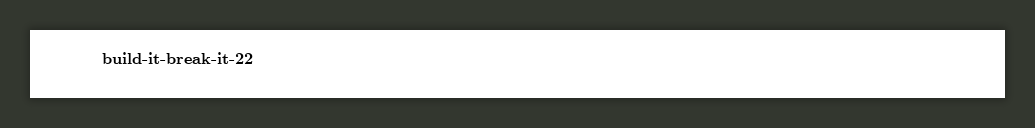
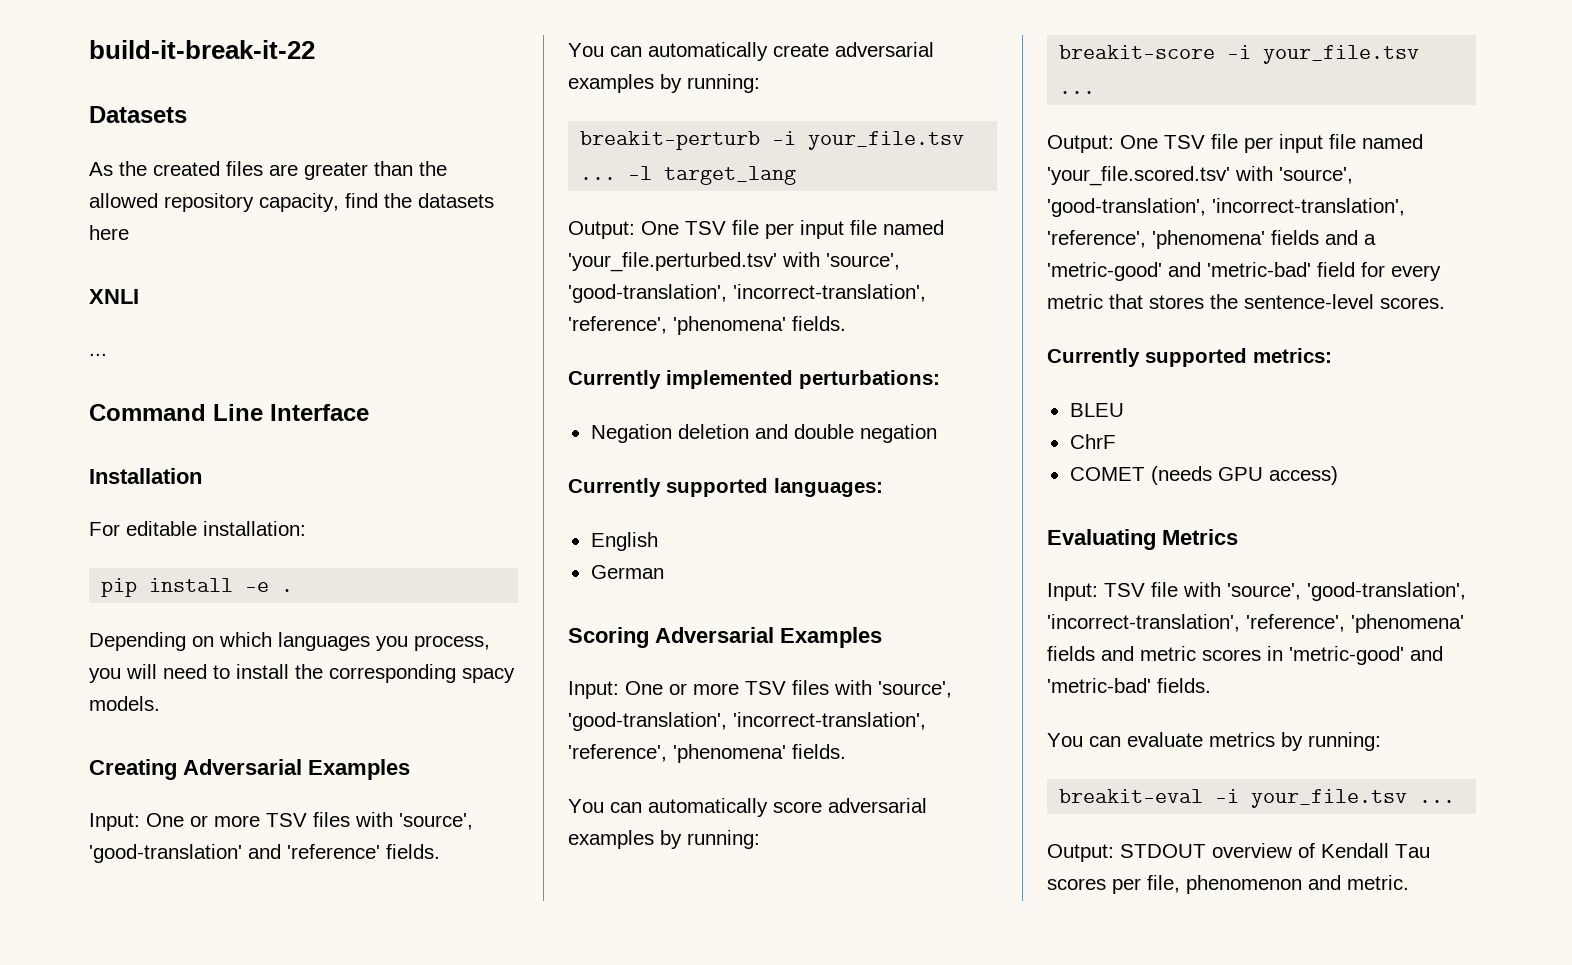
+ Datasets
+ As the created files are greater than the allowed repository capacity, find the datasets here
+ XNLI
+ ...
+ Command Line Interface
+ Installation
+ For editable installation:
+ pip install -e .
+ Depending on which languages you process, you will need to install the corresponding spacy models.
+ Creating Adversarial Examples
+ Input: One or more TSV files with 'source', 'good-translation' and 'reference' fields.
+ You can automatically create adversarial examples by running:
+ breakit-perturb -i your_file.tsv ... -l target_lang
+ Output: One TSV file per input file named 'your_file.perturbed.tsv' with 'source', 'good-translation', 'incorrect-translation', 'reference', 'phenomena' fields.
+ Currently implemented perturbations:
+ Negation deletion and double negation
+ Currently supported languages:
+ English
+ German
+ Scoring Adversarial Examples
+ Input: One or more TSV files with 'source', 'good-translation', 'incorrect-translation', 'reference', 'phenomena' fields.
+ You can automatically score adversarial examples by running:
+ breakit-score -i your_file.tsv ...
+ Output: One TSV file per input file named 'your_file.scored.tsv' with 'source', 'good-translation', 'incorrect-translation', 'reference', 'phenomena' fields and a 'metric-good' and 'metric-bad' field for every metric that stores the sentence-level scores.
+ Currently supported metrics:
+ BLEU
+ ChrF
+ COMET (needs GPU access)
+ Evaluating Metrics
+ Input: TSV file with 'source', 'good-translation', 'incorrect-translation', 'reference', 'phenomena' fields and metric scores in 'metric-good' and 'metric-bad' fields.
+ You can evaluate metrics by running:
+ breakit-eval -i your_file.tsv ...
+ Output: STDOUT overview of Kendall Tau scores per file, phenomenon and metric.

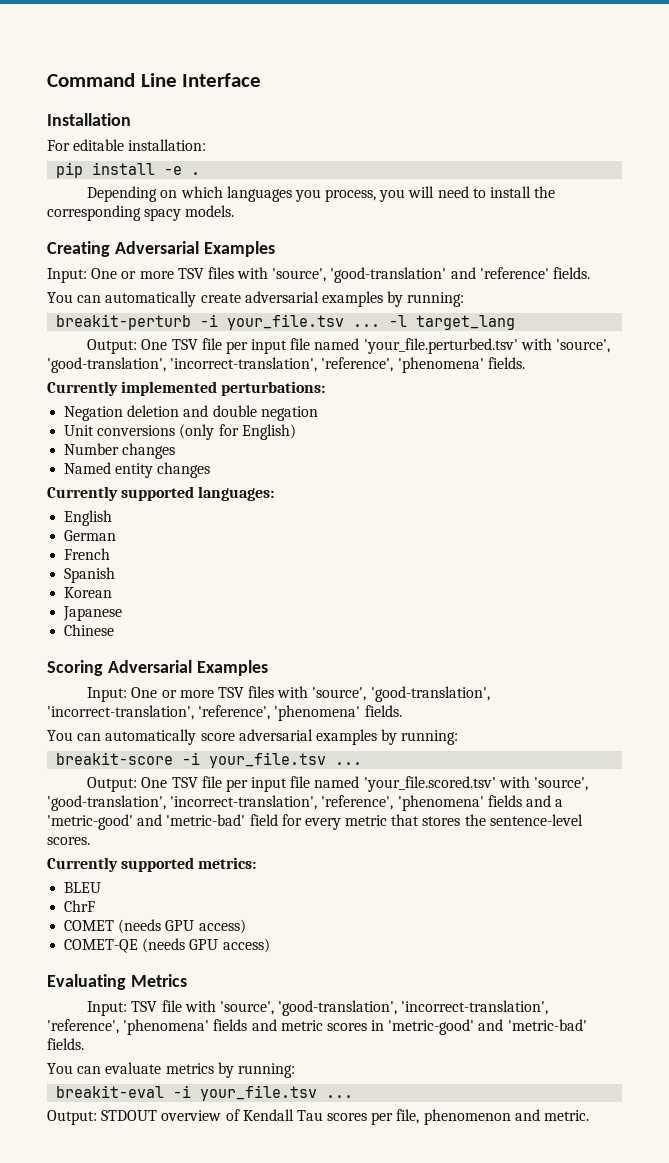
- build-it-break-it-22
- Datasets
- As the created files are greater than the allowed repository capacity, find the datasets here
- XNLI
- ...
+ Unit conversions (only for English)
+ Number changes
+ Named entity changes
+ French
+ Spanish
+ Korean
+ Japanese
+ Chinese
+ COMET-QE (needs GPU access)

